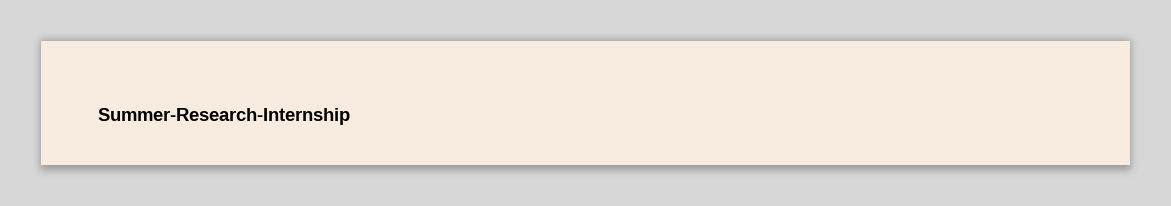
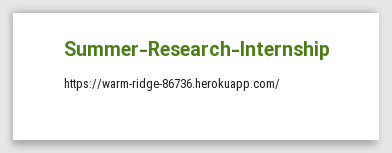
+ https://warm-ridge-86736.herokuapp.com/

